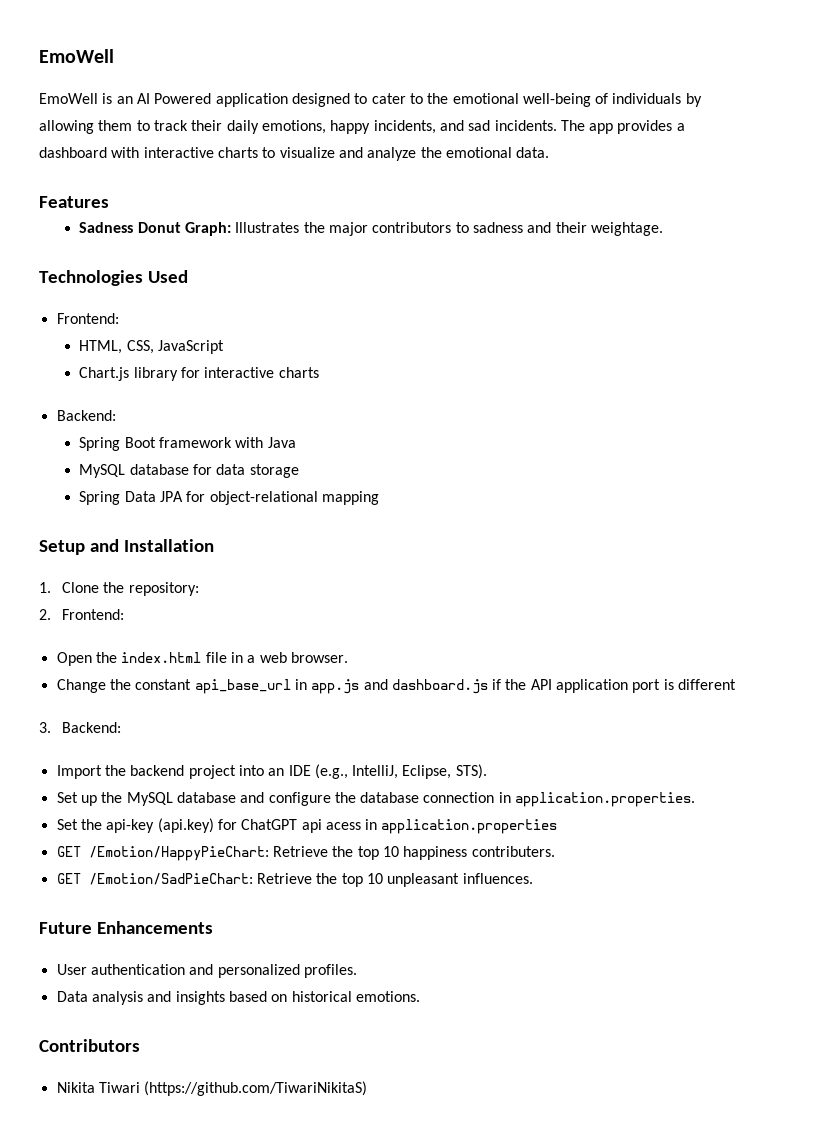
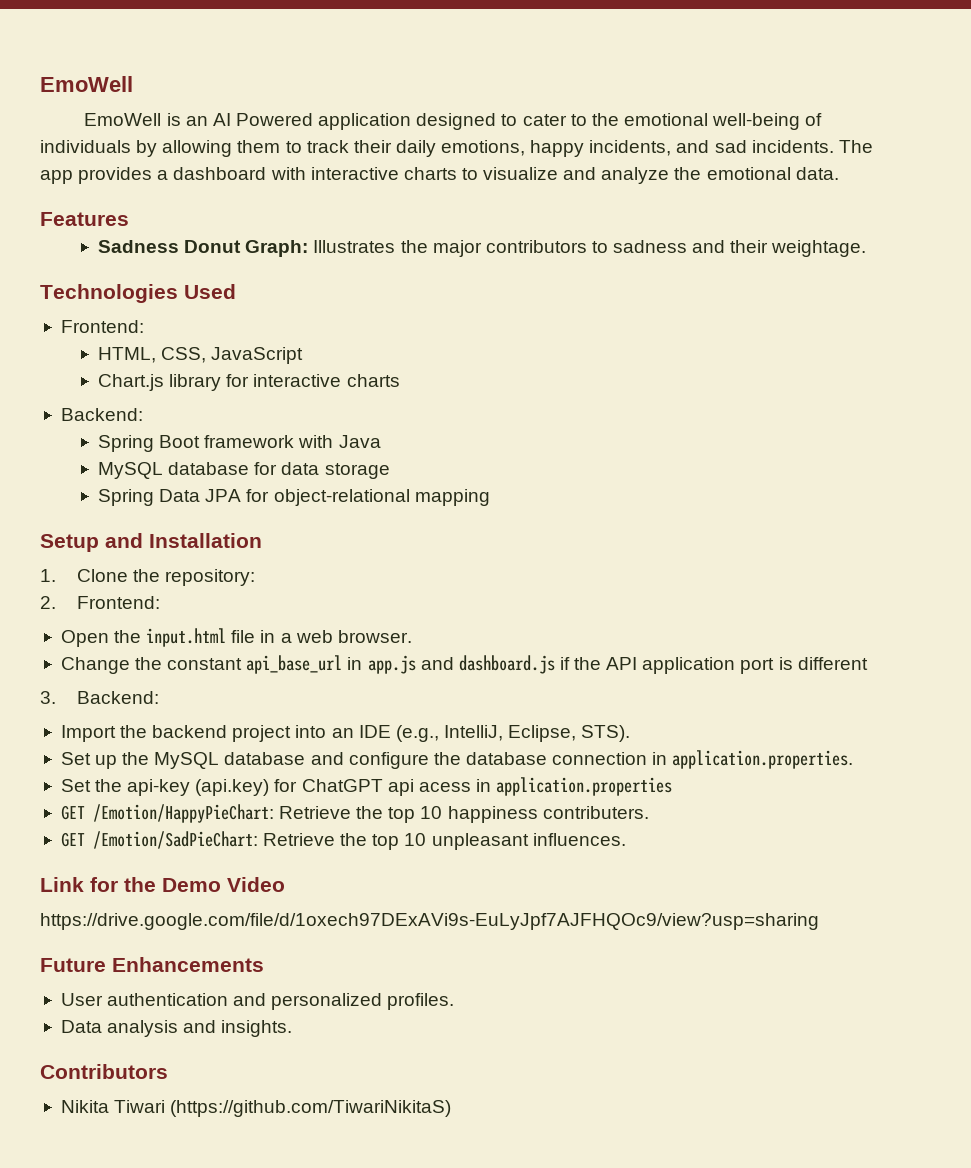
- Open the index.html file in a web browser.
+ Open the input.html file in a web browser.
+ Link for the Demo Video
+ https://drive.google.com/file/d/1oxech97DExAVi9s-EuLyJpf7AJFHQOc9/view?usp=sharing
- Data analysis and insights based on historical emotions.
+ Data analysis and insights.

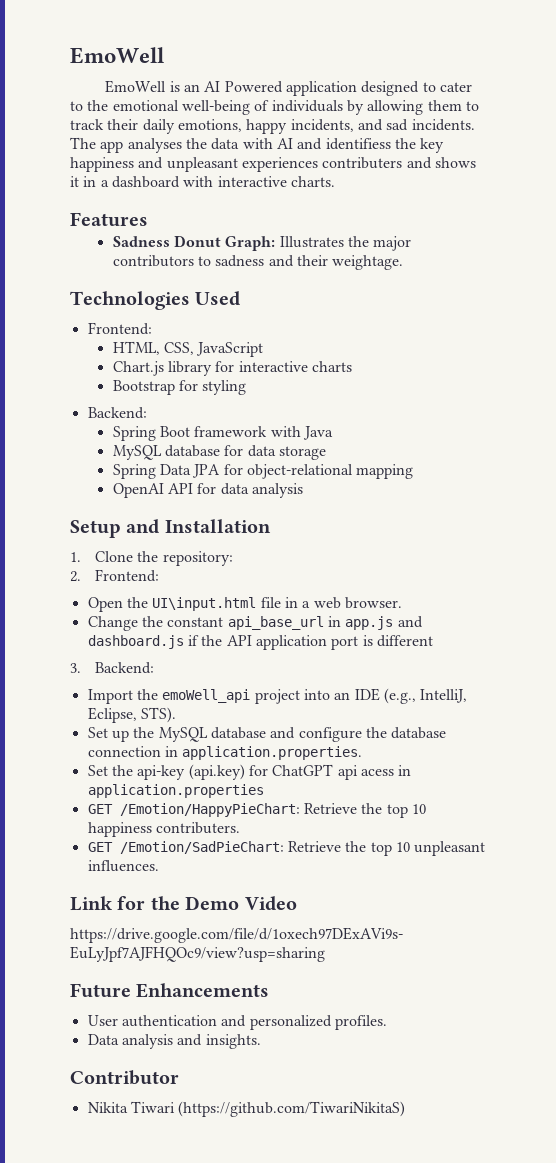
- The app provides a dashboard with interactive charts to visualize and analyze the emotional data.
+ The app analyses the data with AI and identifiess the key happiness and unpleasant experiences contributers and shows it in a dashboard with interactive charts.
+ Bootstrap for styling
+ OpenAI API for data analysis
- Open the input.html file in a web browser.
+ Open the UI\input.html file in a web browser.
- Import the backend project into an IDE (e.g., IntelliJ, Eclipse, STS).
+ Import the emoWell_api project into an IDE (e.g., IntelliJ, Eclipse, STS).
- Contributors
+ Contributor

